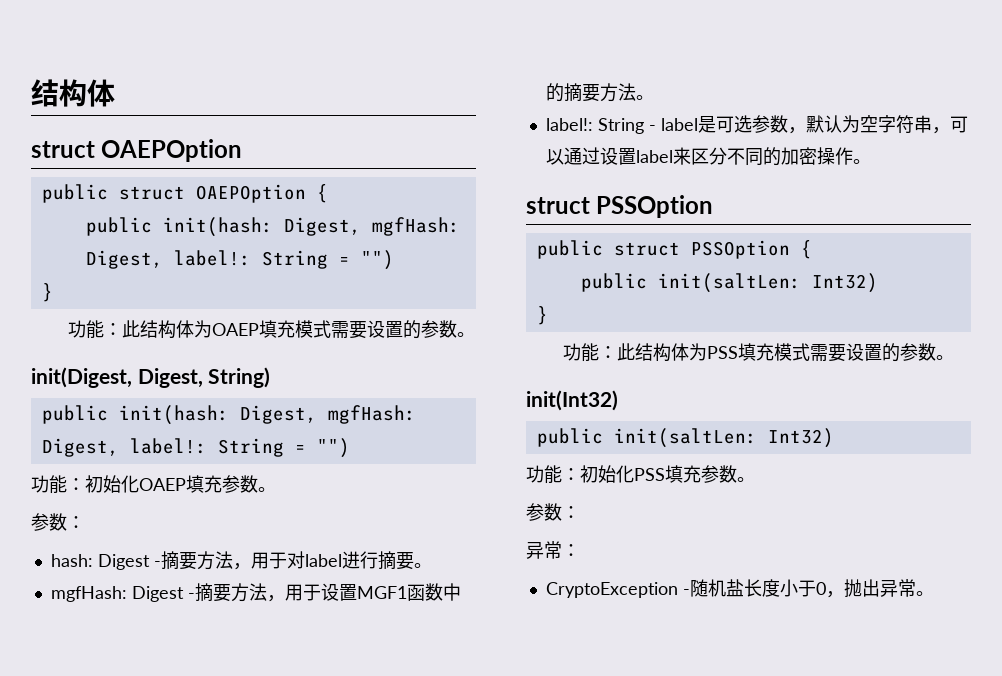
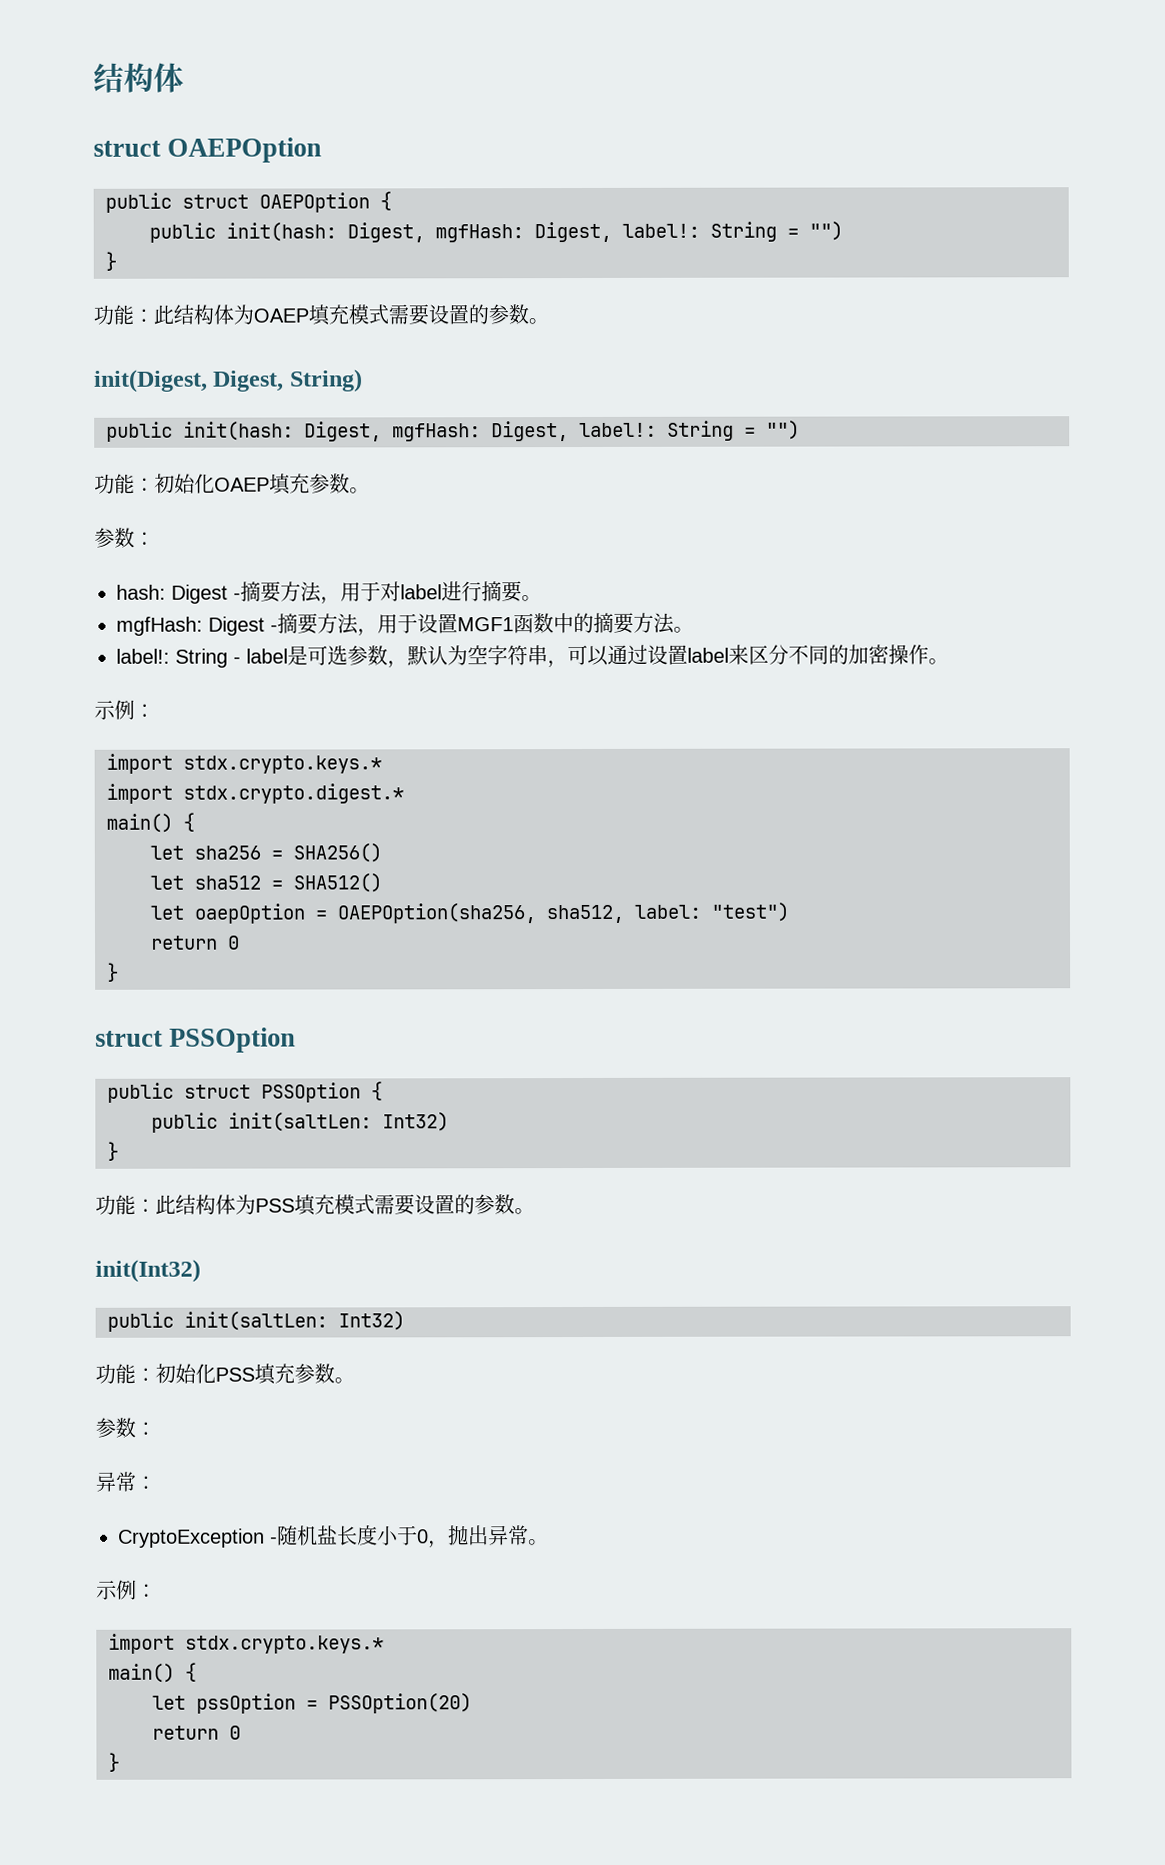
  label!: String - label是可选参数，默认为空字符串，可以通过设置label来区分不同的加密操作。
+ 示例：
+ import stdx.crypto.keys.*
+ import stdx.crypto.digest.*
+ main() {
+ let sha256 = SHA256()
+ let sha512 = SHA512()
+ let oaepOption = OAEPOption(sha256, sha512, label: "test")
+ return 0
+ }
  CryptoException -随机盐长度小于0，抛出异常。
+ 示例：
+ import stdx.crypto.keys.*
+ main() {
+ let pssOption = PSSOption(20)
+ return 0
+ }

